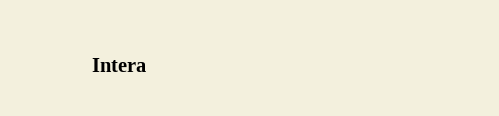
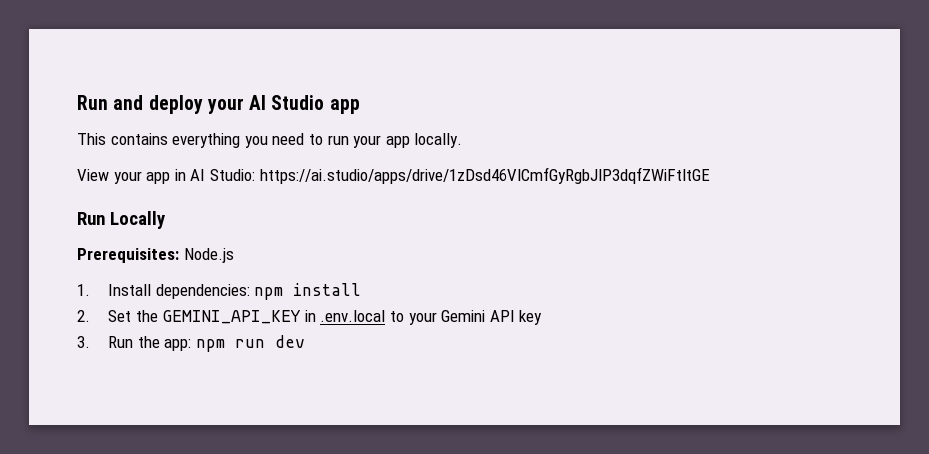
- Intera
+ Run and deploy your AI Studio app
+ This contains everything you need to run your app locally.
+ View your app in AI Studio: https://ai.studio/apps/drive/1zDsd46VlCmfGyRgbJlP3dqfZWiFtltGE
+ Run Locally
+ Prerequisites: Node.js
+ 1. Install dependencies: npm install
+ 2. Set the GEMINI_API_KEY in .env.local to your Gemini API key
+ 3. Run the app: npm run dev

